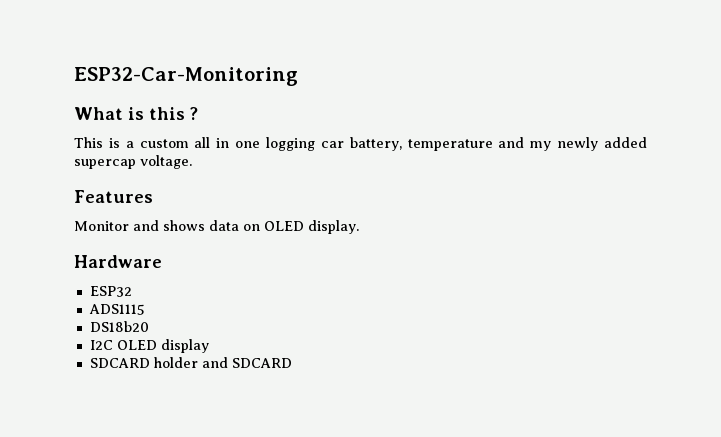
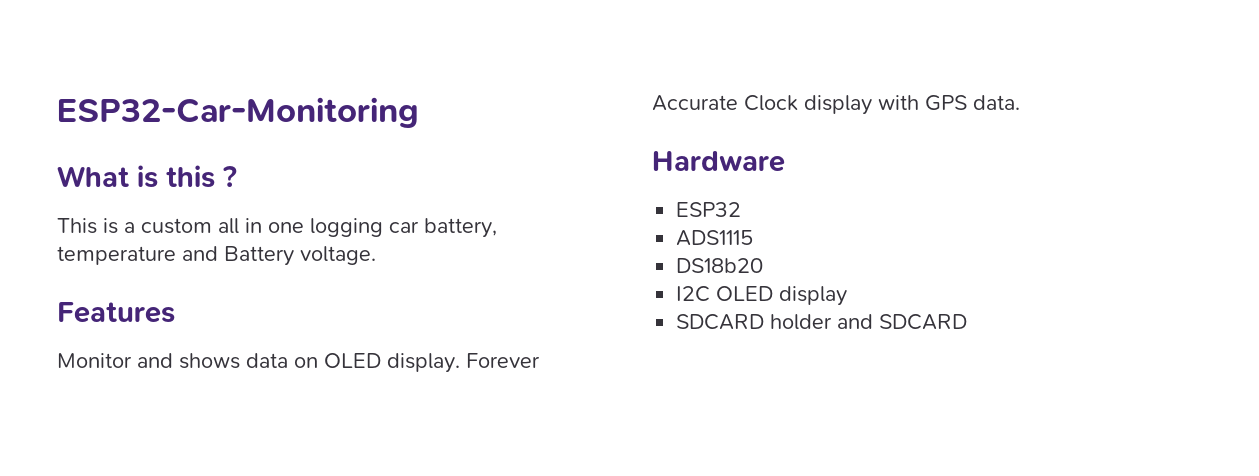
- This is a custom all in one logging car battery, temperature and my newly added supercap voltage.
+ This is a custom all in one logging car battery, temperature and Battery voltage.
+ Forever Accurate Clock display with GPS data.

